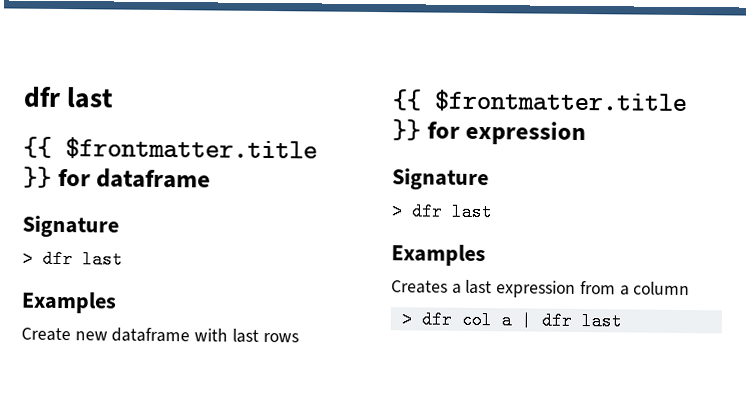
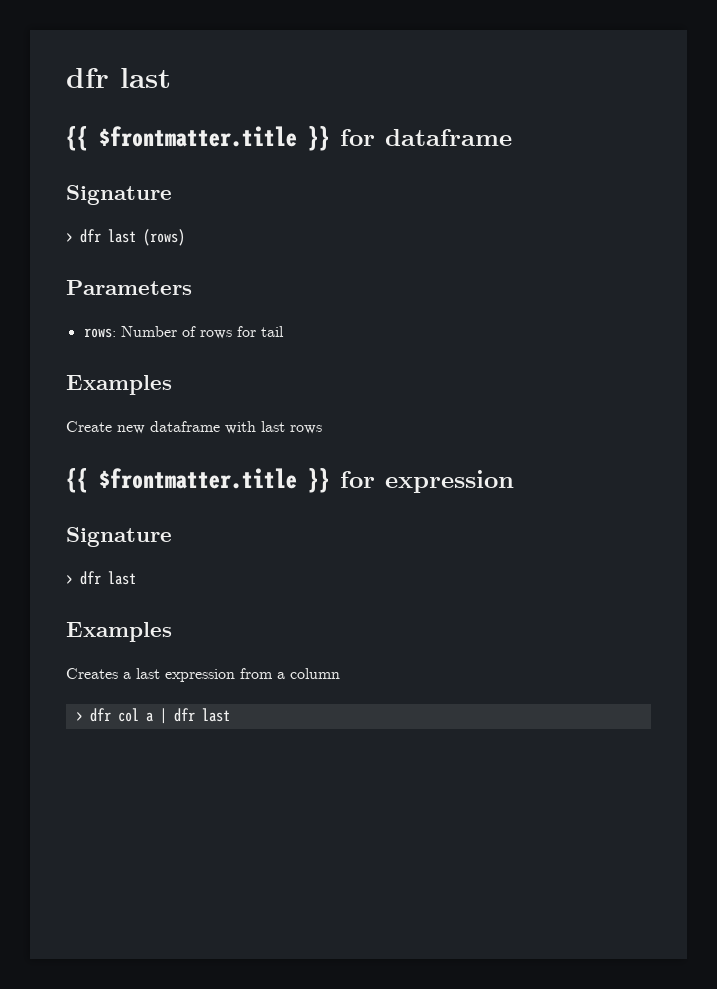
  {{ $frontmatter.title }} for dataframe
  Signature
- > dfr last
+ > dfr last (rows)
+ Parameters
+ rows: Number of rows for tail

